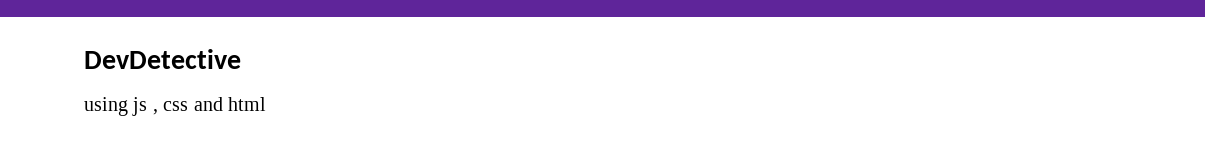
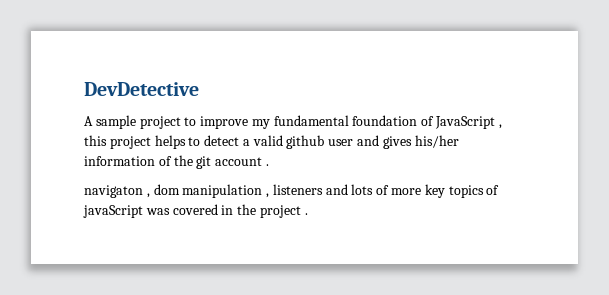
- using js , css and html
+ A sample project to improve my fundamental foundation of JavaScript , this project helps to detect a valid github user and gives his/her information of the git account .
+ navigaton , dom manipulation , listeners and lots of more key topics of javaScript was covered in the project .

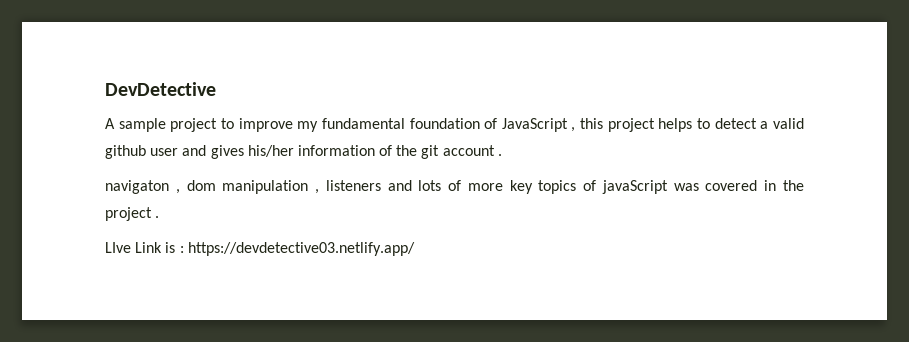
+ LIve Link is : https://devdetective03.netlify.app/

